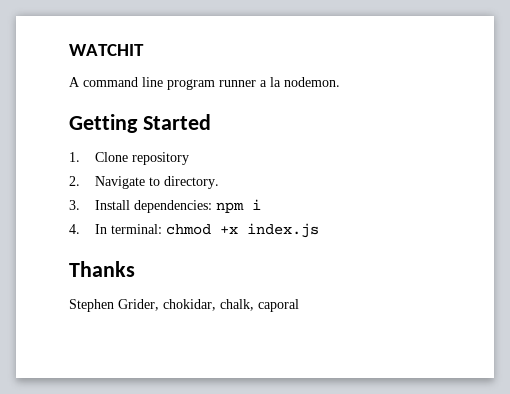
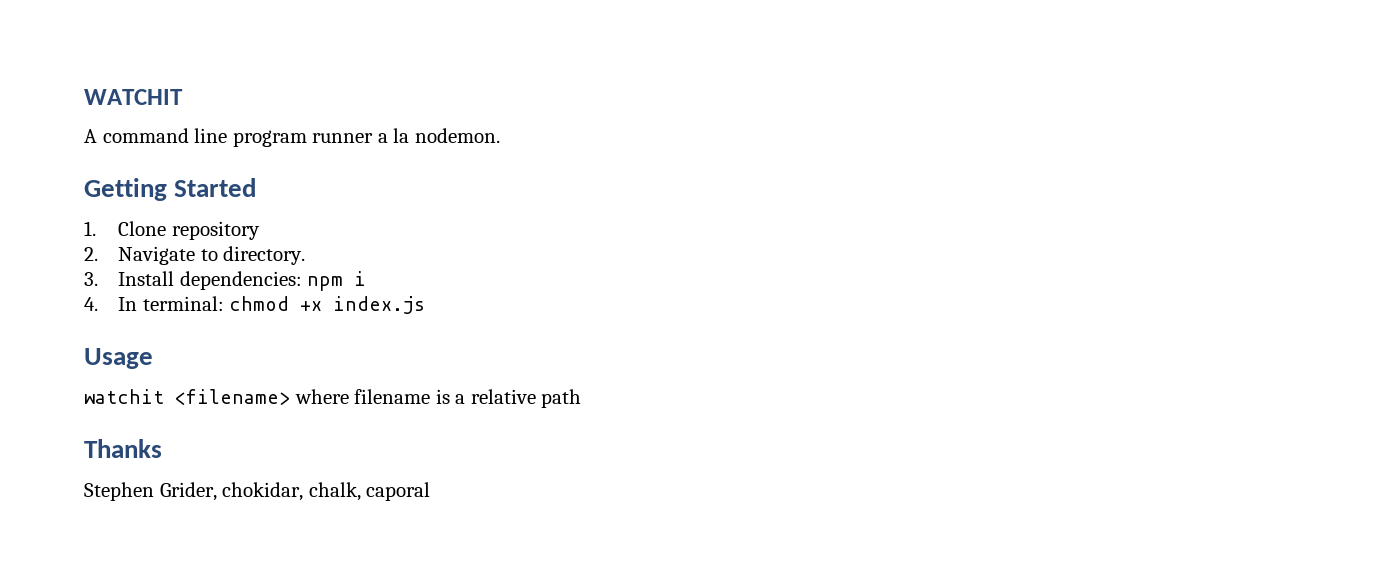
+ Usage
+ watchit <filename> where filename is a relative path

